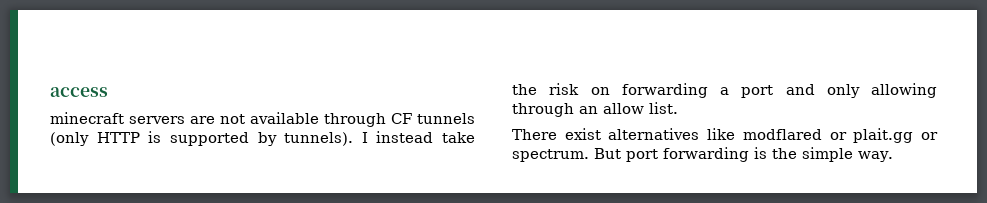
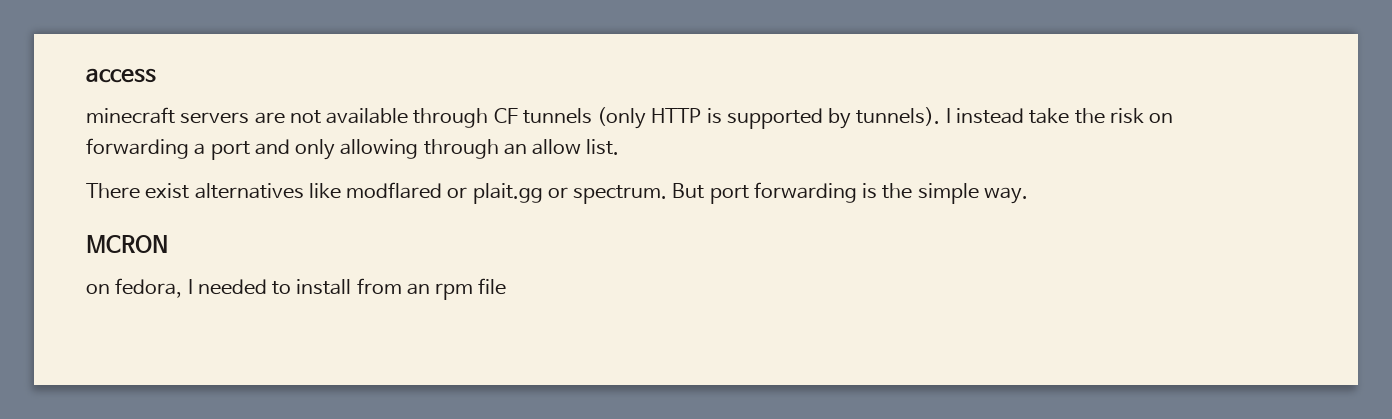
+ MCRON
+ on fedora, I needed to install from an rpm file

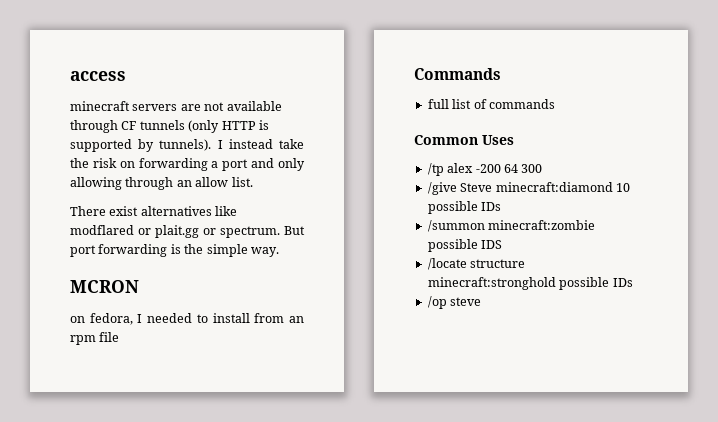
+ Commands
+ full list of commands
+ Common Uses
+ /tp alex -200 64 300
+ /give Steve minecraft:diamond 10 possible IDs
+ /summon minecraft:zombie possible IDS
+ /locate structure minecraft:stronghold possible IDs
+ /op steve

